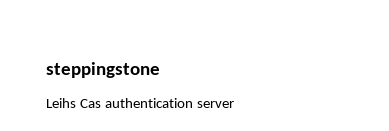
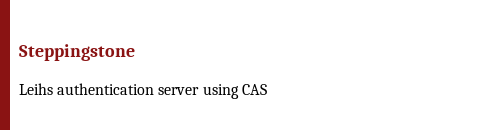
- steppingstone
+ Steppingstone
- Leihs Cas authentication server
+ Leihs authentication server using CAS

